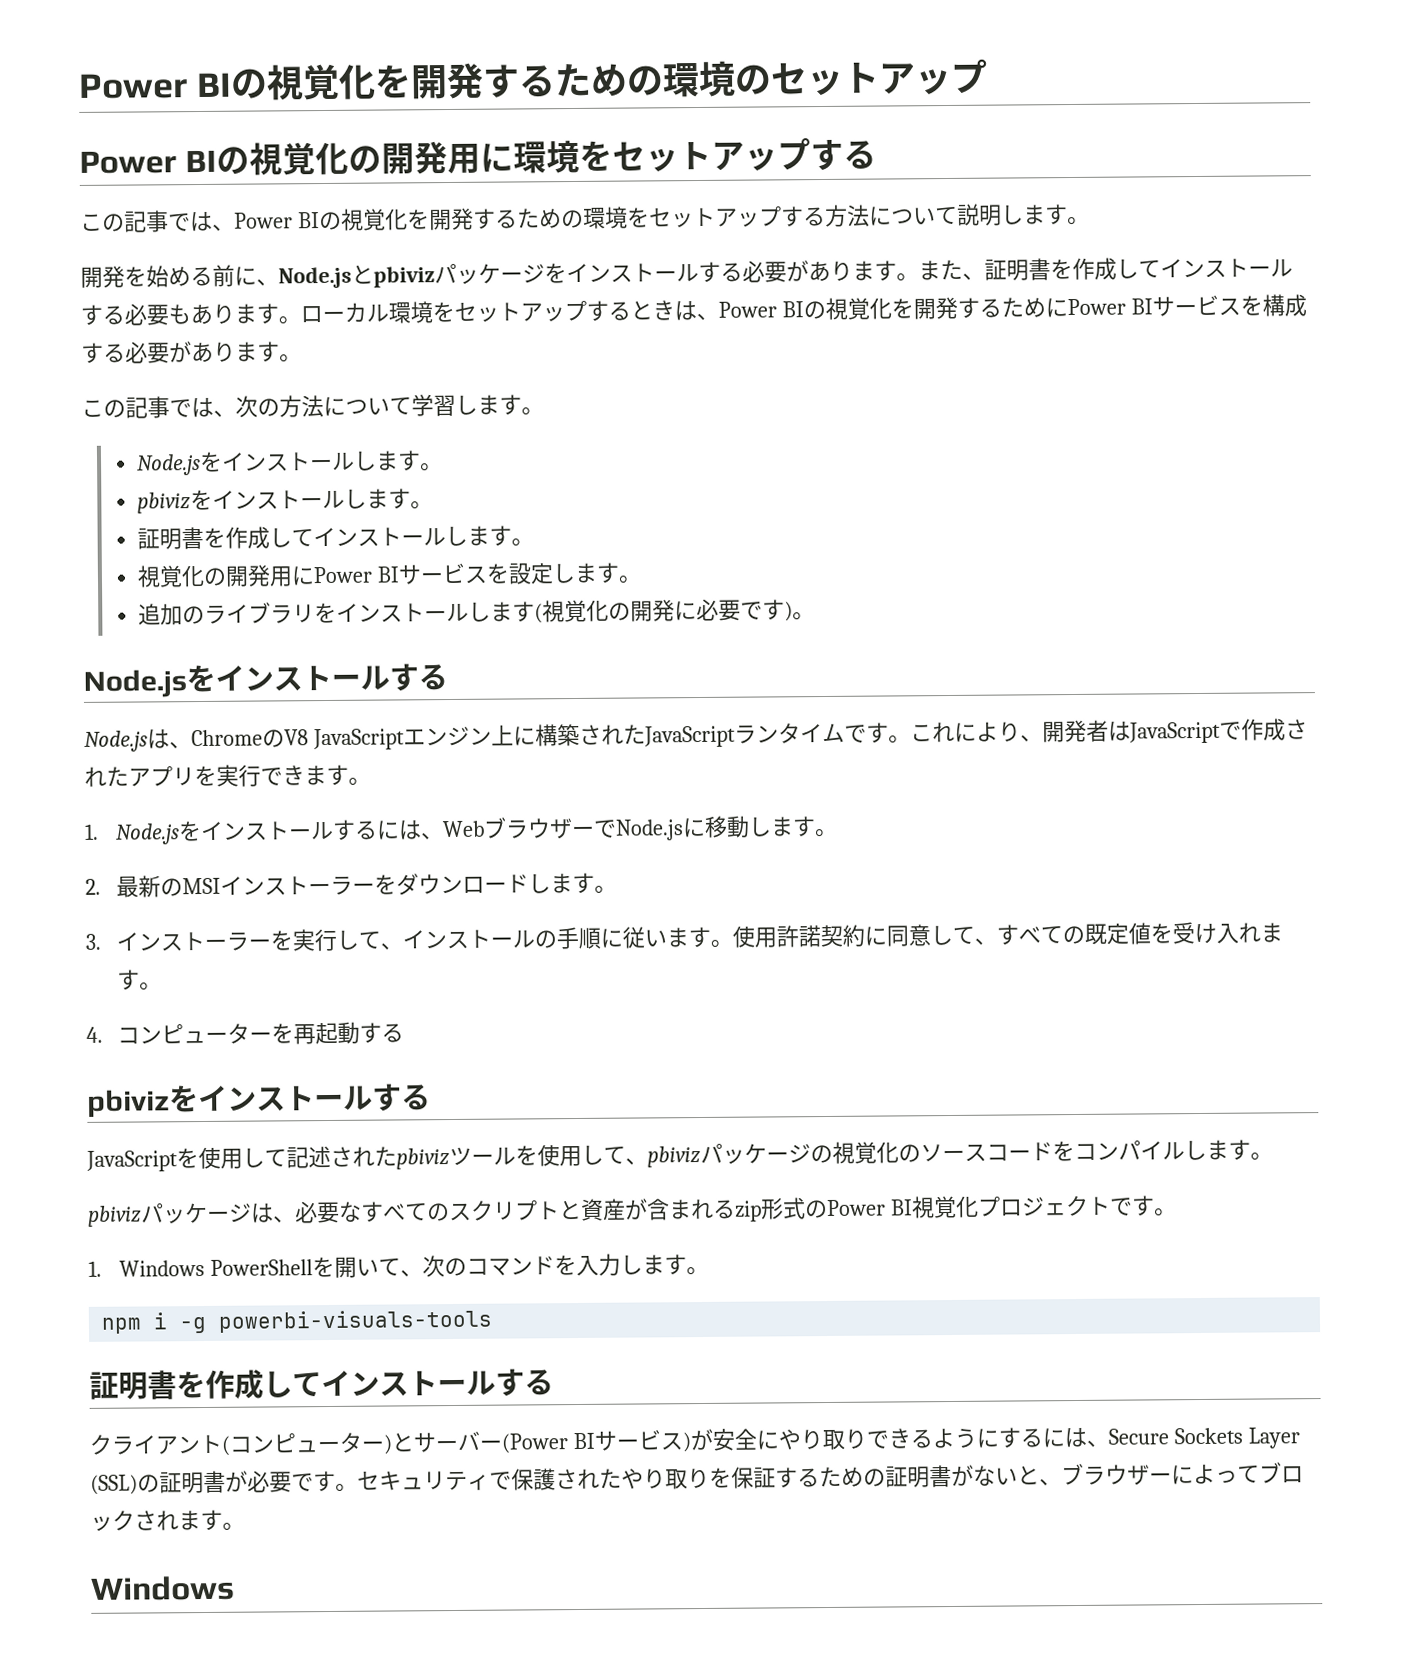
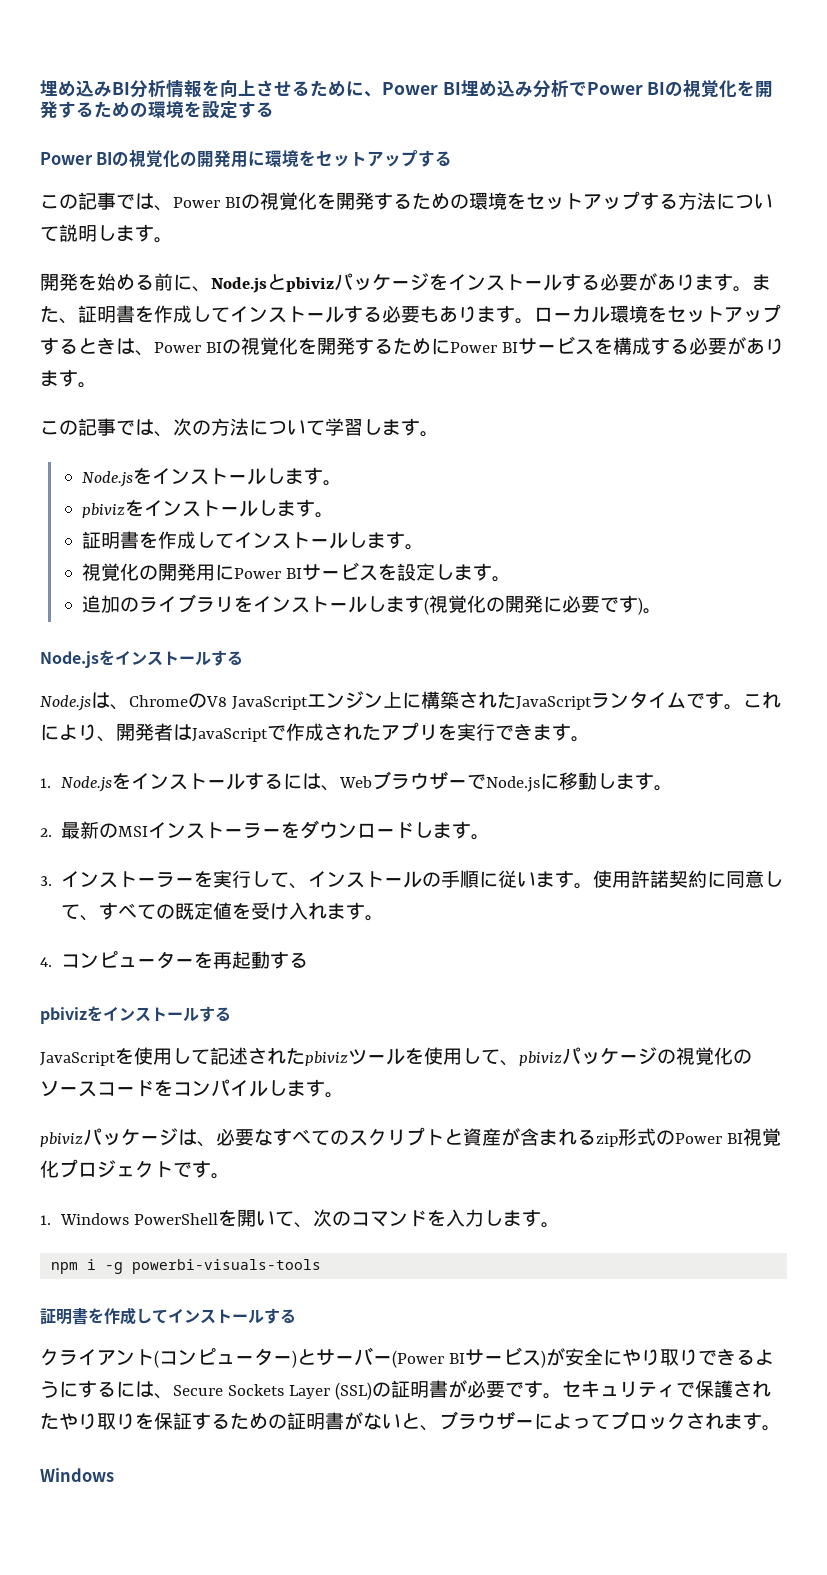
- Power BIの視覚化を開発するための環境のセットアップ
+ 埋め込みBI分析情報を向上させるために、Power BI埋め込み分析でPower BIの視覚化を開発するための環境を設定する

